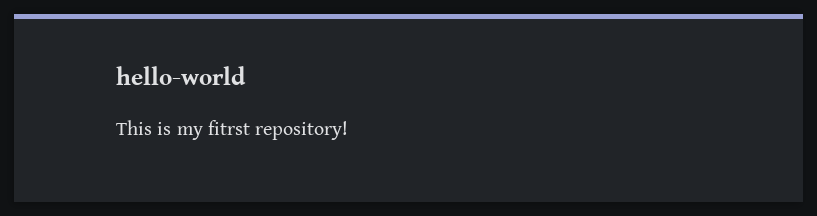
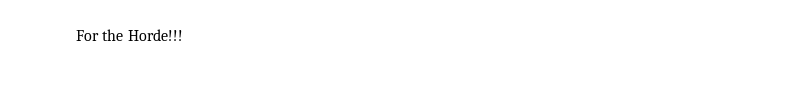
- hello-world
- This is my fitrst repository!
+ For the Horde!!!

